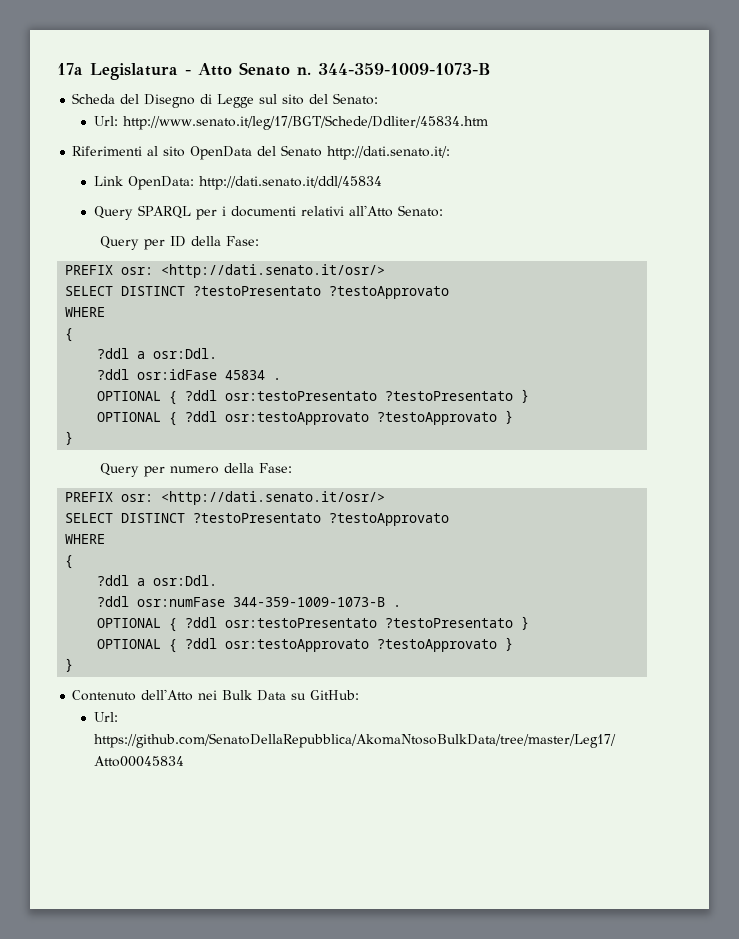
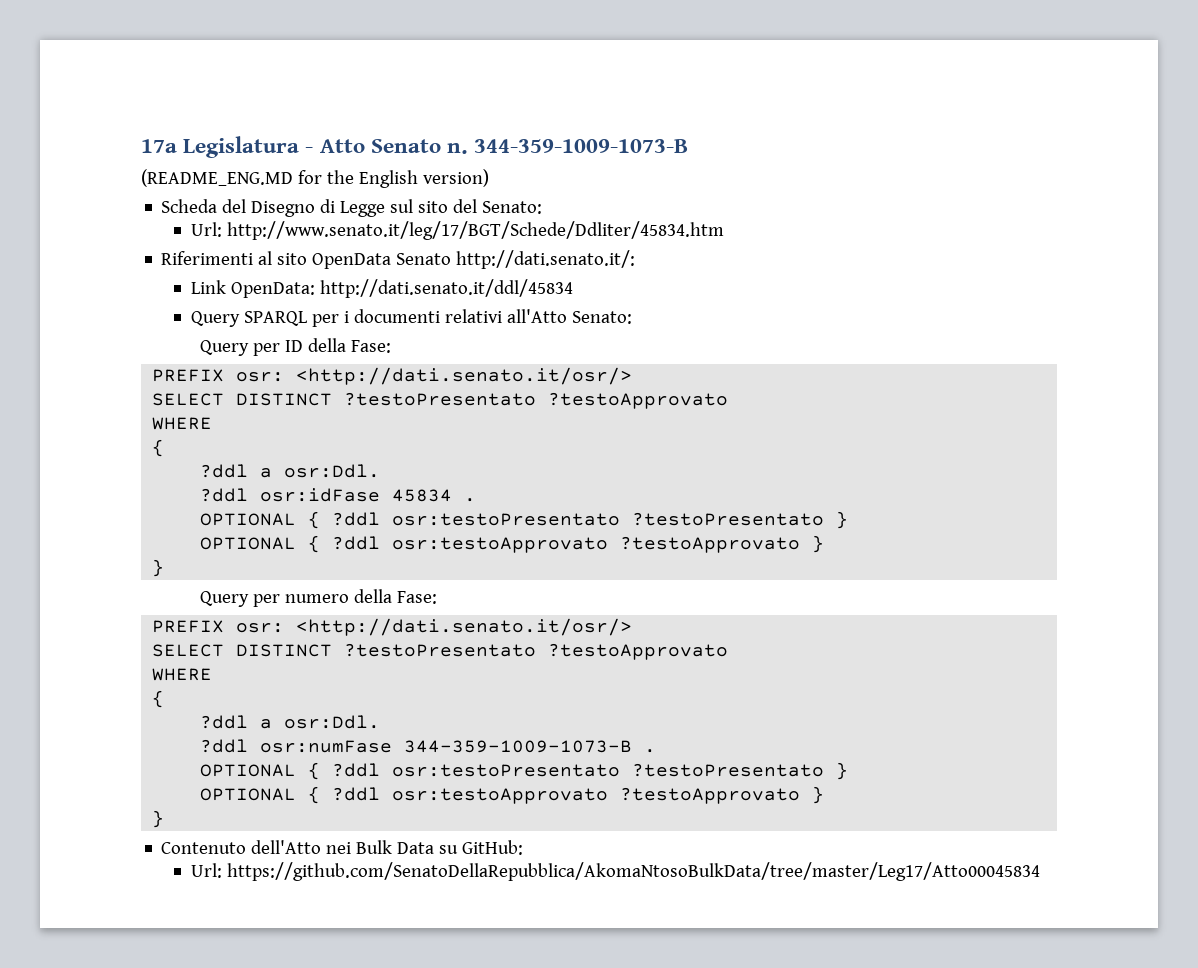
+ (README_ENG.MD for the English version)
- Riferimenti al sito OpenData del Senato http://dati.senato.it/:
+ Riferimenti al sito OpenData Senato http://dati.senato.it/:

